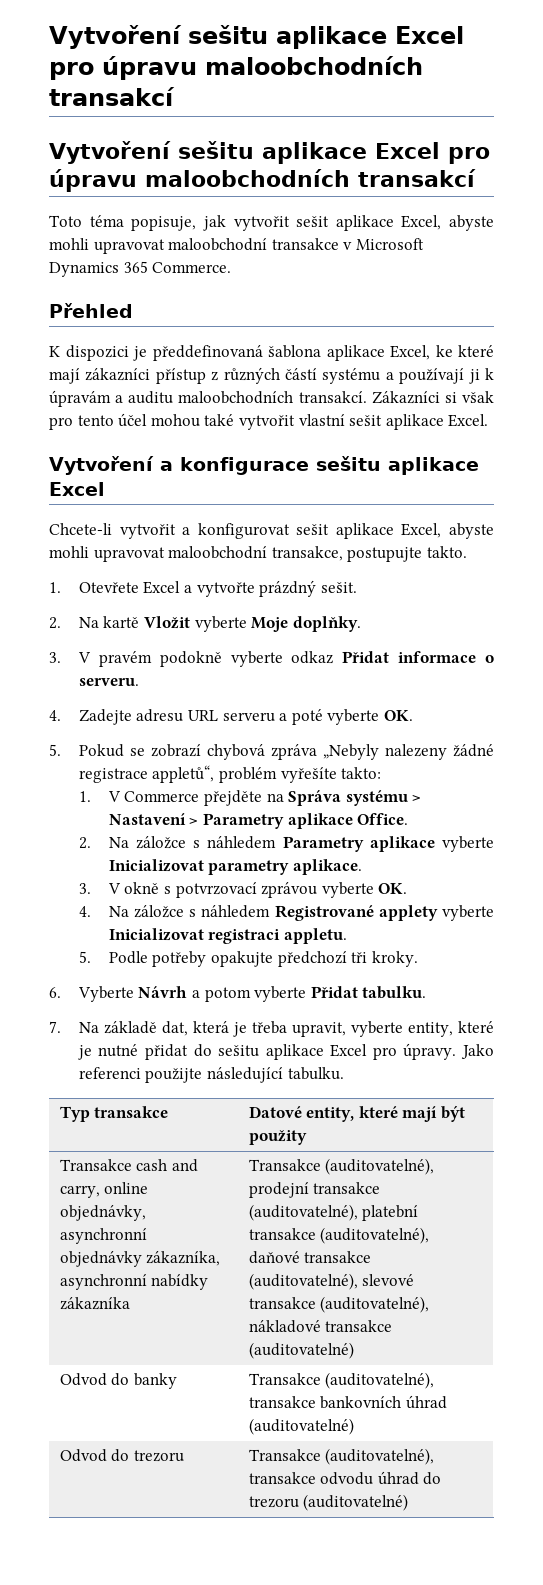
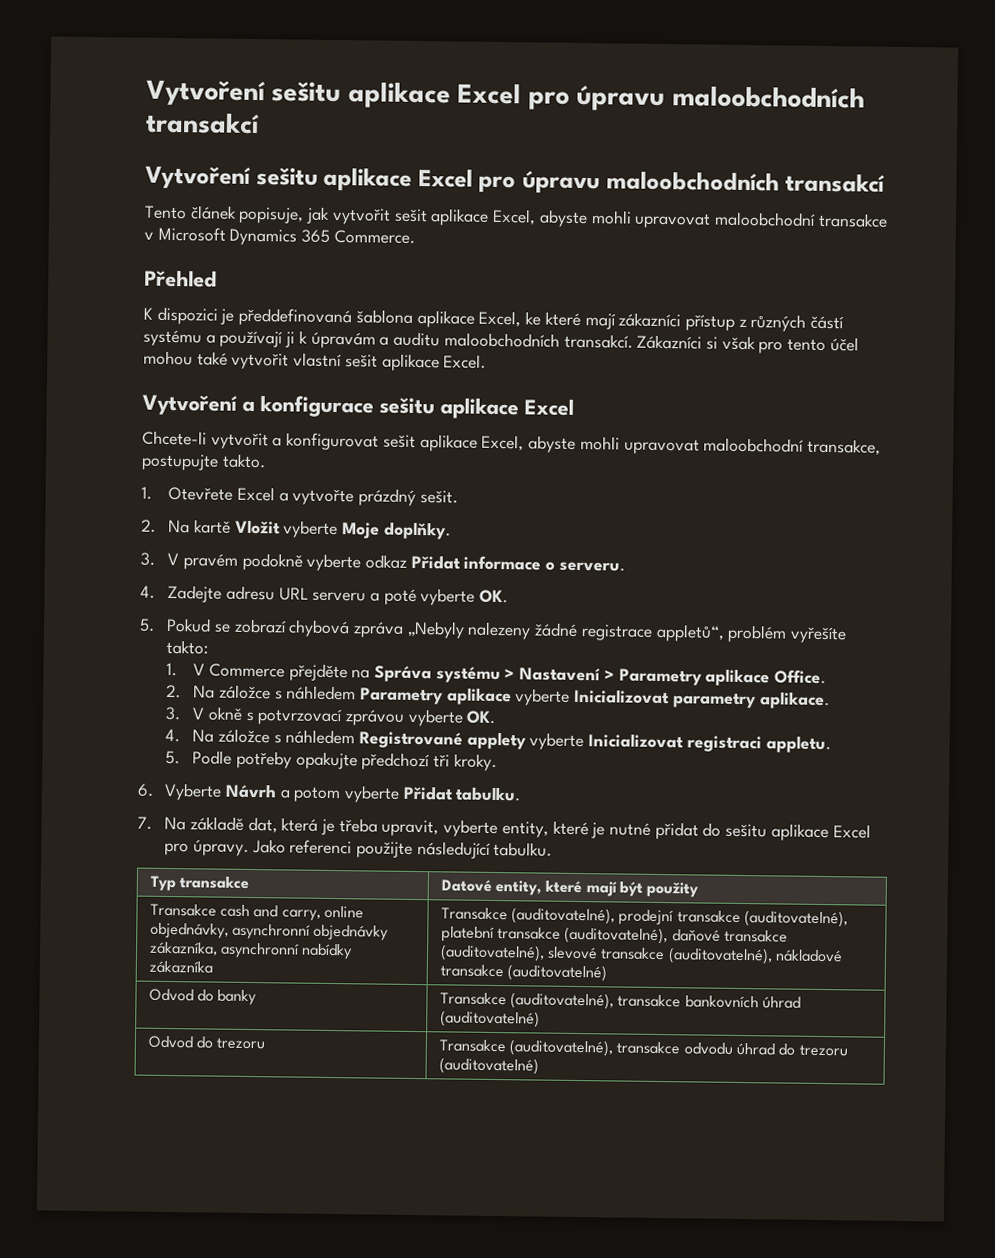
- Toto téma popisuje, jak vytvořit sešit aplikace Excel, abyste mohli upravovat maloobchodní transakce v Microsoft Dynamics 365 Commerce.
+ Tento článek popisuje, jak vytvořit sešit aplikace Excel, abyste mohli upravovat maloobchodní transakce v Microsoft Dynamics 365 Commerce.

